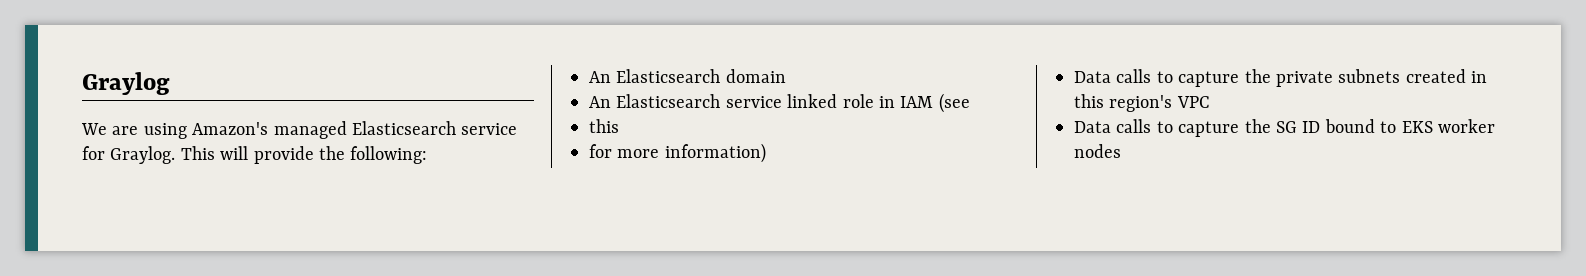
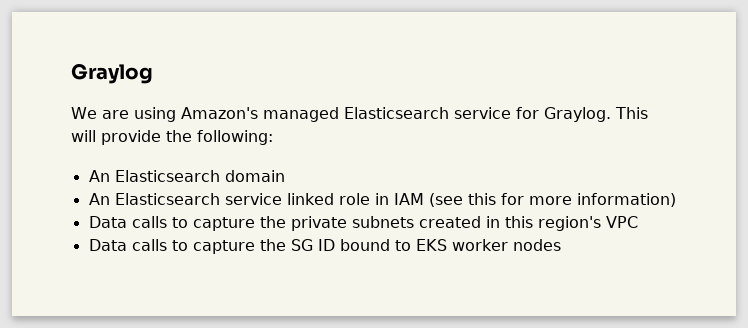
- An Elasticsearch service linked role in IAM (see
- this
- for more information)
+ An Elasticsearch service linked role in IAM (see this for more information)

